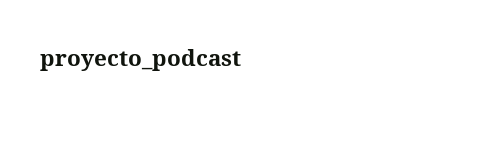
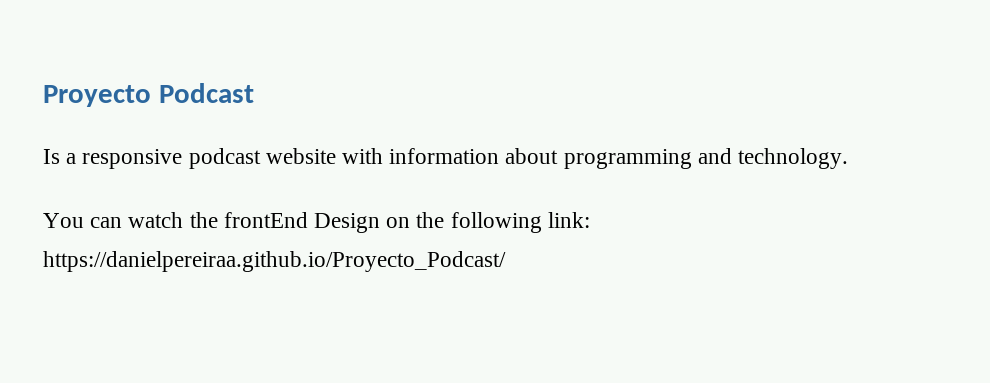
- proyecto_podcast
+ Proyecto Podcast
+ Is a responsive podcast website with information about programming and technology.
+ You can watch the frontEnd Design on the following link: https://danielpereiraa.github.io/Proyecto_Podcast/

